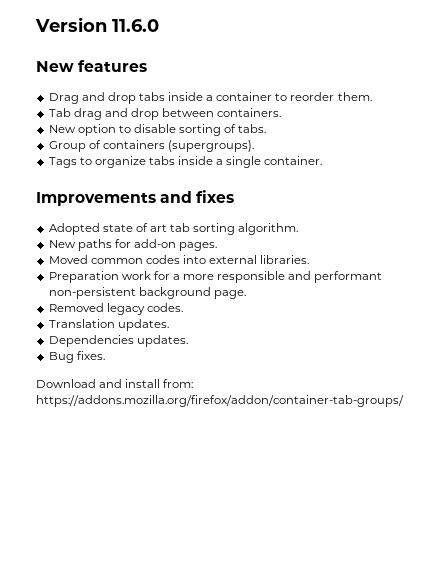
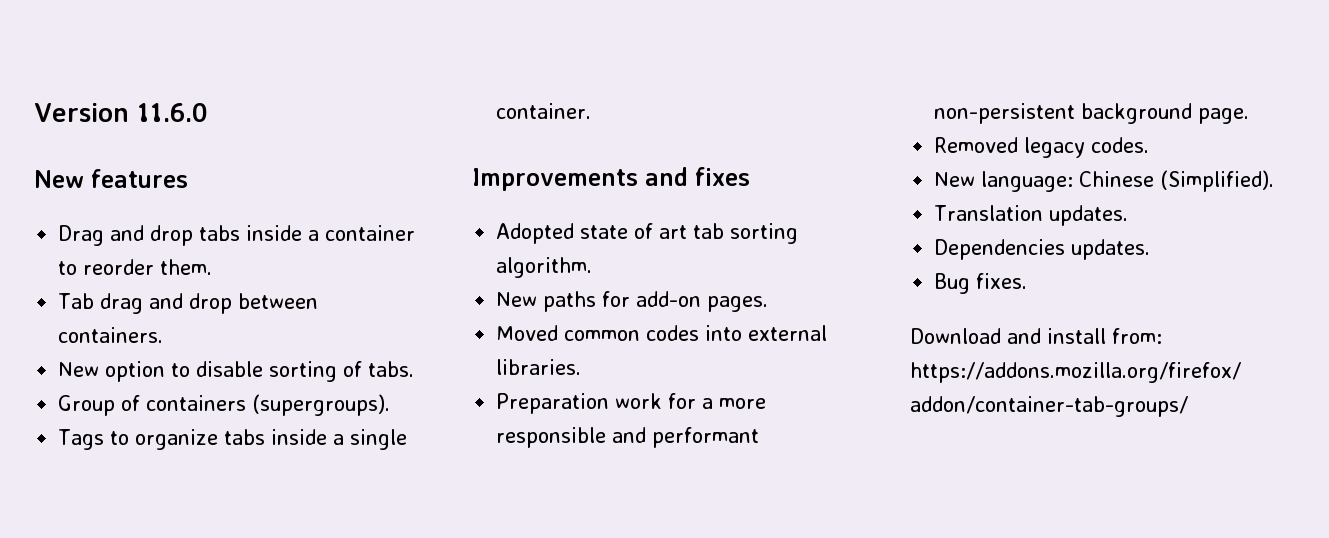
+ New language: Chinese (Simplified).

